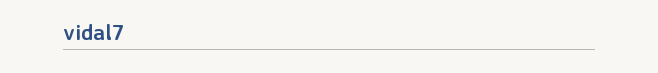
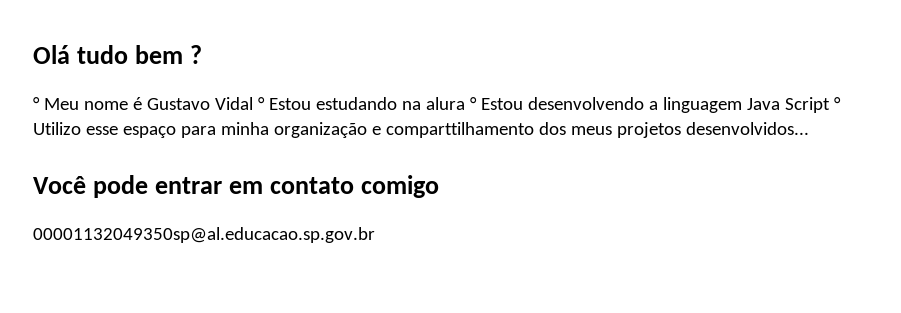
- vidal7
+ Olá tudo bem ?
+ ° Meu nome é Gustavo Vidal ° Estou estudando na alura ° Estou desenvolvendo a linguagem Java Script ° Utilizo esse espaço para minha organização e comparttilhamento dos meus projetos desenvolvidos...
+ Você pode entrar em contato comigo
+ 00001132049350sp@al.educacao.sp.gov.br

